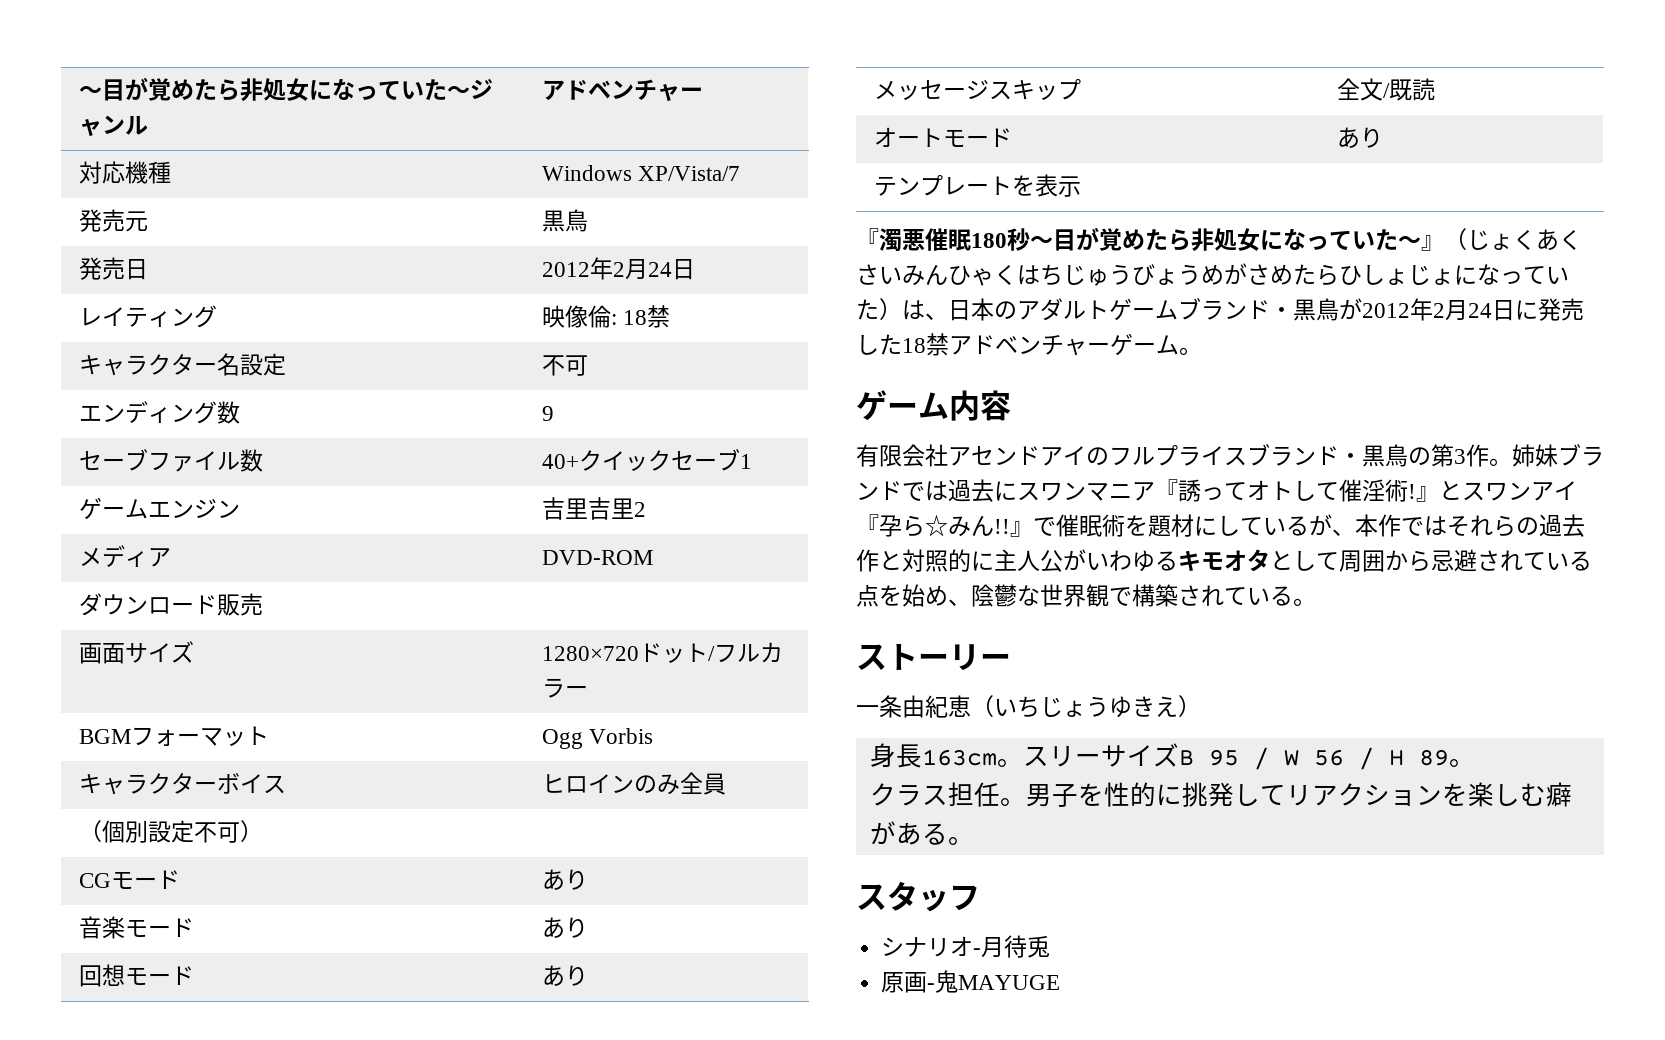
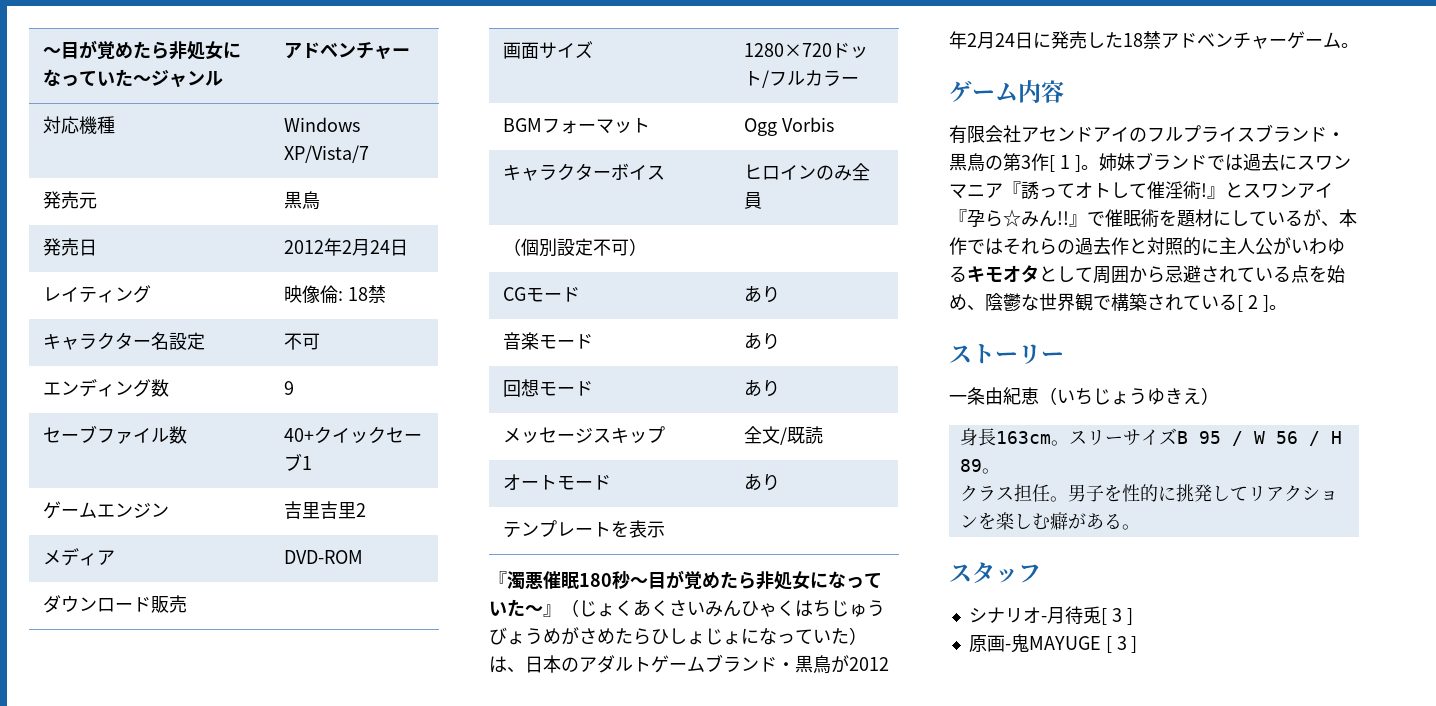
- 有限会社アセンドアイのフルプライスブランド・黒鳥の第3作。
+ 有限会社アセンドアイのフルプライスブランド・黒鳥の第3作[ 1 ]。
- 姉妹ブランドでは過去にスワンマニア『誘ってオトして催淫術!』とスワンアイ『孕ら☆みん!!』で催眠術を題材にしているが、本作ではそれらの過去作と対照的に主人公がいわゆるキモオタとして周囲から忌避されている点を始め、陰鬱な世界観で構築されている。
+ 姉妹ブランドでは過去にスワンマニア『誘ってオトして催淫術!』とスワンアイ『孕ら☆みん!!』で催眠術を題材にしているが、本作ではそれらの過去作と対照的に主人公がいわゆるキモオタとして周囲から忌避されている点を始め、陰鬱な世界観で構築されている[ 2 ]。
- シナリオ-月待兎
+ シナリオ-月待兎[ 3 ]
- 原画-鬼MAYUGE
+ 原画-鬼MAYUGE [ 3 ]

